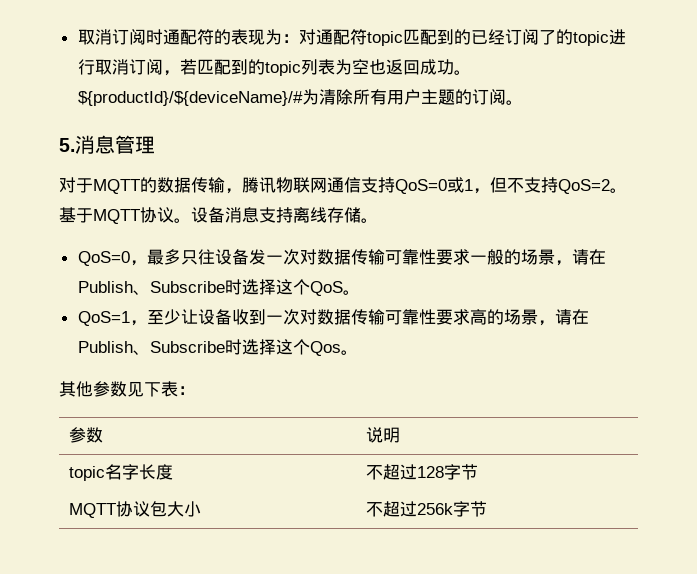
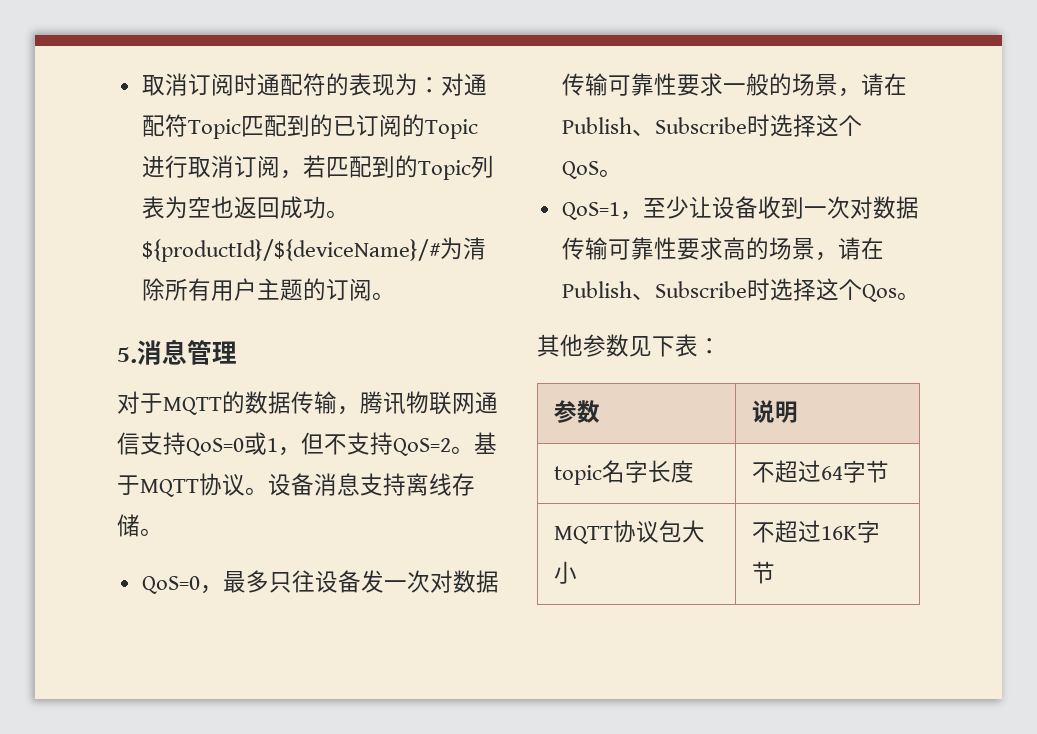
- 取消订阅时通配符的表现为：对通配符topic匹配到的已经订阅了的topic进行取消订阅，若匹配到的topic列表为空也返回成功。
+ 取消订阅时通配符的表现为：对通配符Topic匹配到的已订阅的Topic进行取消订阅，若匹配到的Topic列表为空也返回成功。
- topic名字长度 | 不超过128字节
+ topic名字长度 | 不超过64字节
- MQTT协议包大小 | 不超过256k字节
+ MQTT协议包大小 | 不超过16K字节

